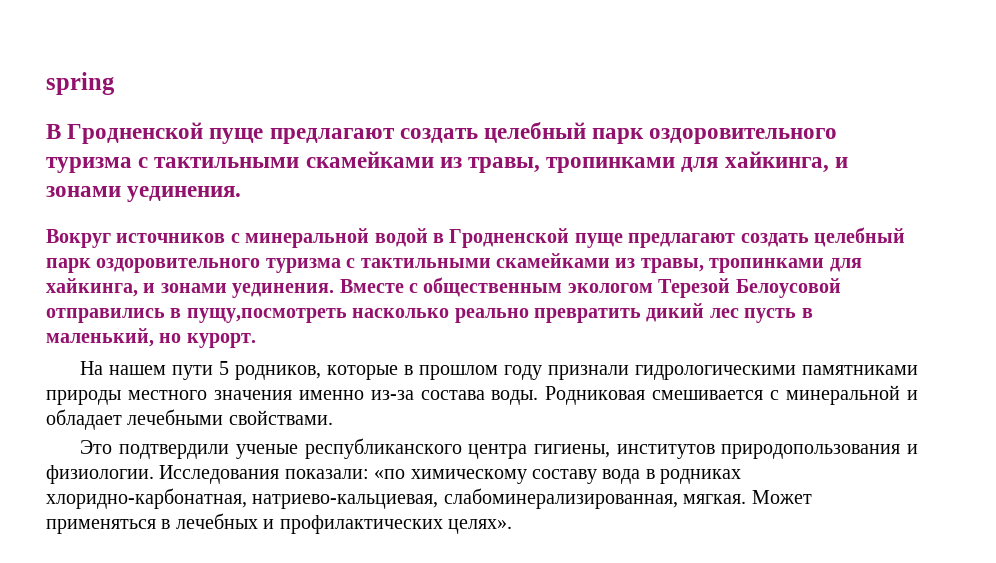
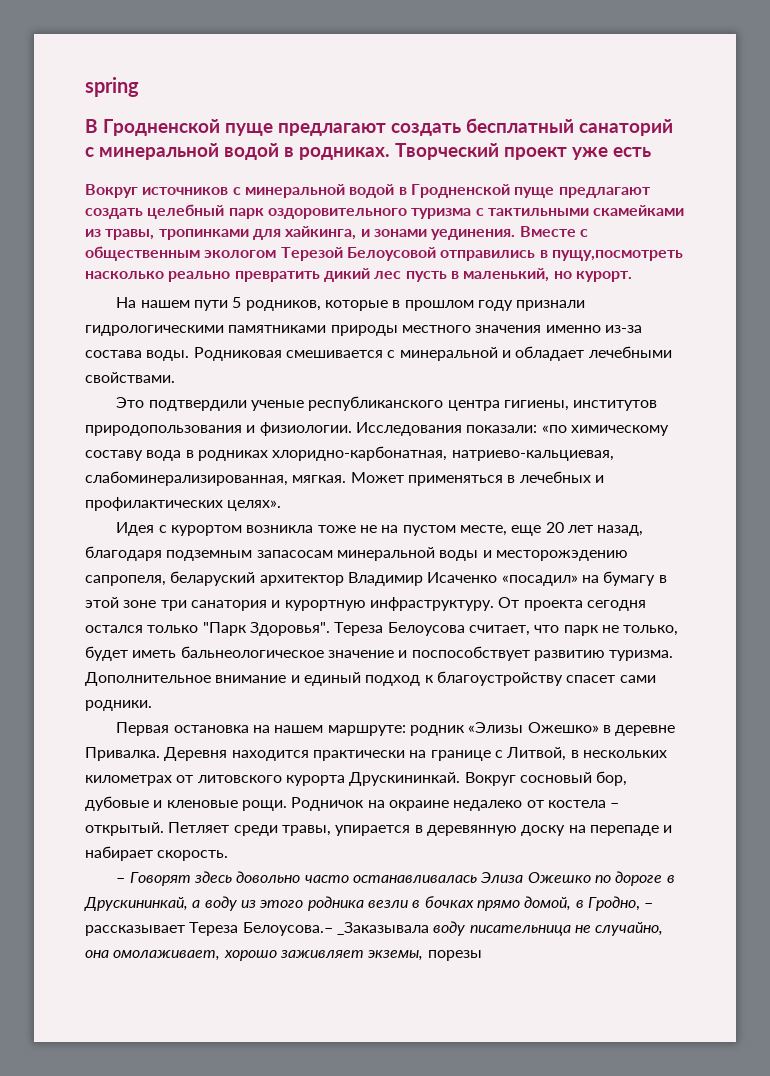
- В Гродненской пуще предлагают создать целебный парк оздоровительного туризма с тактильными скамейками из травы, тропинками для хайкинга, и зонами уединения.
+ В Гродненской пуще предлагают создать бесплатный санаторий с минеральной водой в родниках. Творческий проект уже есть
+ Идея с курортом возникла тоже не на пустом месте, еще 20 лет назад, благодаря подземным запасосам минеральной воды и месторожэдению сапропеля, беларуский архитектор Владимир Исаченко «посадил» на бумагу в этой зоне три санатория и курортную инфраструктуру. От проекта сегодня остался только "Парк Здоровья". Тереза Белоусова считает, что парк не только, будет иметь бальнеологическое значение и поспособствует развитию туризма. Дополнительное внимание и единый подход к благоустройству спасет сами родники.
+ Первая остановка на нашем маршруте: родник «Элизы Ожешко» в деревне Привалка. Деревня находится практически на границе с Литвой, в нескольких километрах от литовского курорта Друскининкай. Вокруг сосновый бор, дубовые и кленовые рощи. Родничок на окраине недалеко от костела – открытый. Петляет среди травы, упирается в деревянную доску на перепаде и набирает скорость.
+ – Говорят здесь довольно часто останавливалась Элиза Ожешко по дороге в Друскининкай, а воду из этого родника везли в бочках прямо домой, в Гродно, – рассказывает Тереза Белоусова.– _Заказывала воду писательница не случайно, она омолаживает, хорошо заживляет экземы, порезы

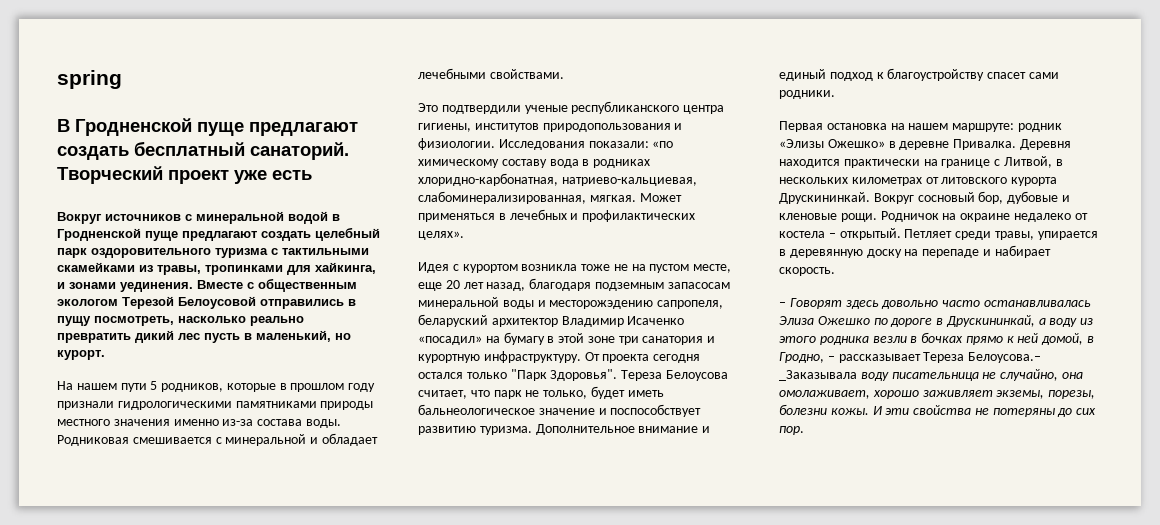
- В Гродненской пуще предлагают создать бесплатный санаторий с минеральной водой в родниках.
+ В Гродненской пуще предлагают создать бесплатный санаторий.
- Вместе с общественным экологом Терезой Белоусовой отправились в пущу,посмотреть насколько реально превратить дикий лес пусть в маленький, но курорт.
+ Вместе с общественным экологом Терезой Белоусовой отправились в пущу посмотреть, насколько реально превратить дикий лес пусть в маленький, но курорт.
- – Говорят здесь довольно часто останавливалась Элиза Ожешко по дороге в Друскининкай, а воду из этого родника везли в бочках прямо домой, в Гродно, – рассказывает Тереза Белоусова.– _Заказывала воду писательница не случайно, она омолаживает, хорошо заживляет экземы, порезы
+ – Говорят здесь довольно часто останавливалась Элиза Ожешко по дороге в Друскининкай, а воду из этого родника везли в бочках прямо к ней домой, в Гродно, – рассказывает Тереза Белоусова.– _Заказывала воду писательница не случайно, она омолаживает, хорошо заживляет экземы, порезы, болезни кожы. И эти свойства не потеряны до сих пор.

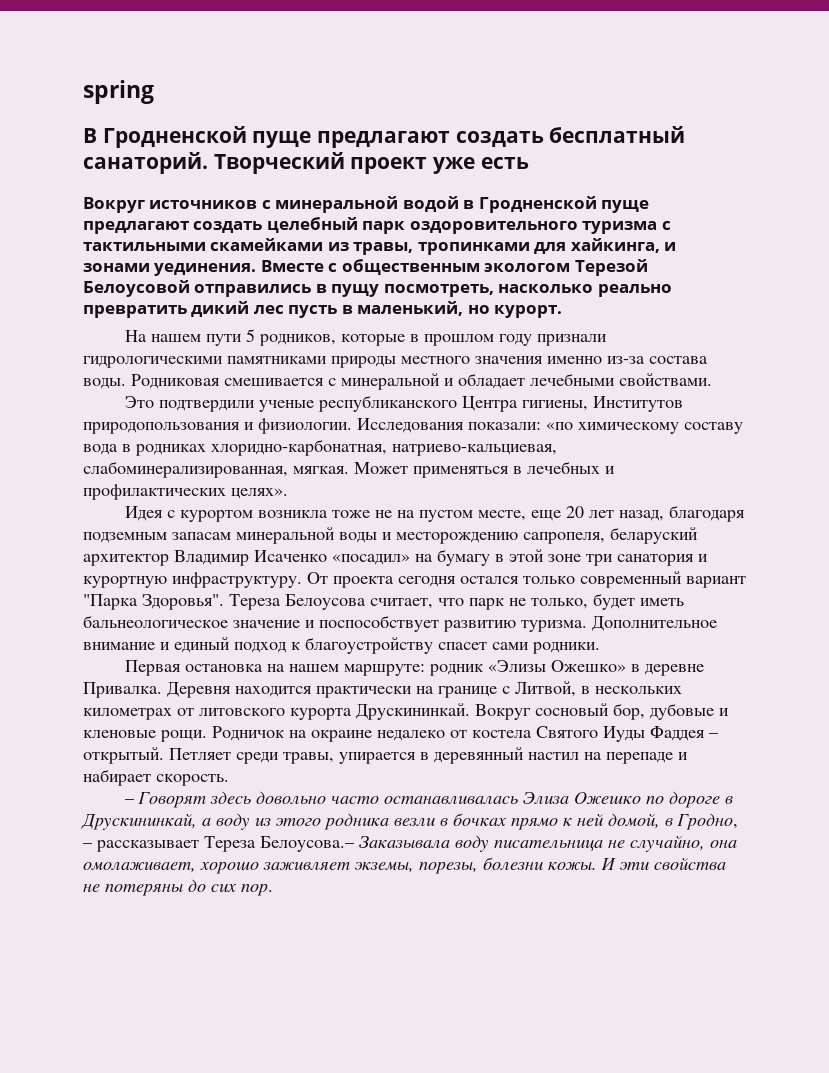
- Это подтвердили ученые республиканского центра гигиены, институтов природопользования и физиологии.
+ Это подтвердили ученые республиканского Центра гигиены, Институтов природопользования и физиологии.
- Идея с курортом возникла тоже не на пустом месте, еще 20 лет назад, благодаря подземным запасосам минеральной воды и месторожэдению сапропеля, беларуский архитектор Владимир Исаченко «посадил» на бумагу в этой зоне три санатория и курортную инфраструктуру.
+ Идея с курортом возникла тоже не на пустом месте, еще 20 лет назад, благодаря подземным запасам минеральной воды и месторождению сапропеля, беларуский архитектор Владимир Исаченко «посадил» на бумагу в этой зоне три санатория и курортную инфраструктуру.
- От проекта сегодня остался только "Парк Здоровья".
+ От проекта сегодня остался только современный вариант "Парка Здоровья".
- Родничок на окраине недалеко от костела – открытый.
+ Родничок на окраине недалеко от костела Святого Иуды Фаддея – открытый.
- Петляет среди травы, упирается в деревянную доску на перепаде и набирает скорость.
+ Петляет среди травы, упирается в деревянный настил на перепаде и набирает скорость.
- – Говорят здесь довольно часто останавливалась Элиза Ожешко по дороге в Друскининкай, а воду из этого родника везли в бочках прямо к ней домой, в Гродно, – рассказывает Тереза Белоусова.– _Заказывала воду писательница не случайно, она омолаживает, хорошо заживляет экземы, порезы, болезни кожы.
+ – Говорят здесь довольно часто останавливалась Элиза Ожешко по дороге в Друскининкай, а воду из этого родника везли в бочках прямо к ней домой, в Гродно, – рассказывает Тереза Белоусова.– Заказывала воду писательница не случайно, она омолаживает, хорошо заживляет экземы, порезы, болезни кожы.

